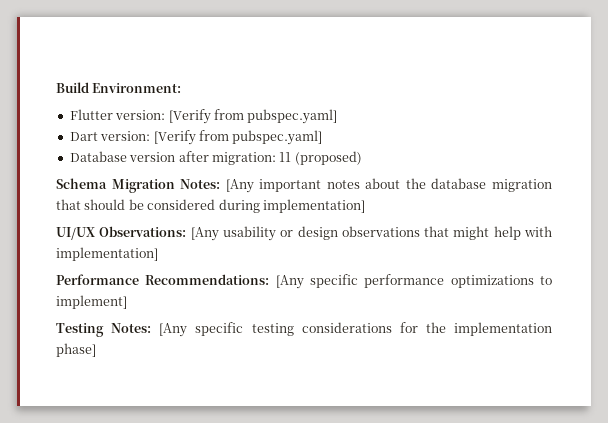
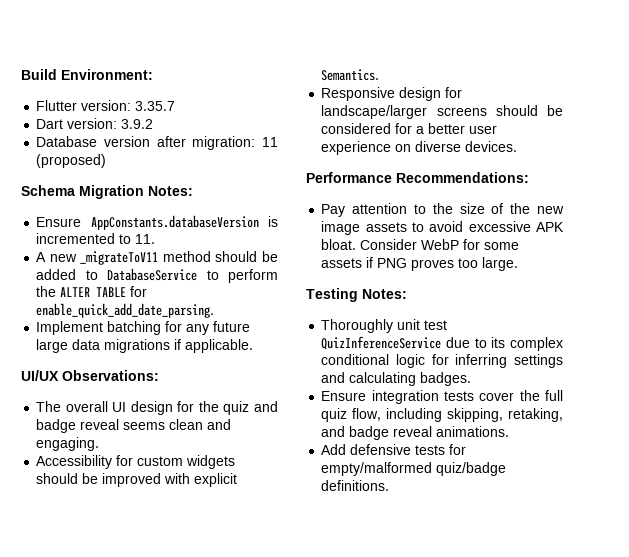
- Flutter version: [Verify from pubspec.yaml]
+ Flutter version: 3.35.7
- Dart version: [Verify from pubspec.yaml]
+ Dart version: 3.9.2
- Schema Migration Notes: [Any important notes about the database migration that should be considered during implementation]
- UI/UX Observations: [Any usability or design observations that might help with implementation]
- Performance Recommendations: [Any specific performance optimizations to implement]
- Testing Notes: [Any specific testing considerations for the implementation phase]
+ Schema Migration Notes:
+ Ensure AppConstants.databaseVersion is incremented to 11.
+ A new _migrateToV11 method should be added to DatabaseService to perform the ALTER TABLE for enable_quick_add_date_parsing.
+ Implement batching for any future large data migrations if applicable.
+ UI/UX Observations:
+ The overall UI design for the quiz and badge reveal seems clean and engaging.
+ Accessibility for custom widgets should be improved with explicit Semantics.
+ Responsive design for landscape/larger screens should be considered for a better user experience on diverse devices.
+ Performance Recommendations:
+ Pay attention to the size of the new image assets to avoid excessive APK bloat. Consider WebP for some assets if PNG proves too large.
+ Testing Notes:
+ Thoroughly unit test QuizInferenceService due to its complex conditional logic for inferring settings and calculating badges.
+ Ensure integration tests cover the full quiz flow, including skipping, retaking, and badge reveal animations.
+ Add defensive tests for empty/malformed quiz/badge definitions.

